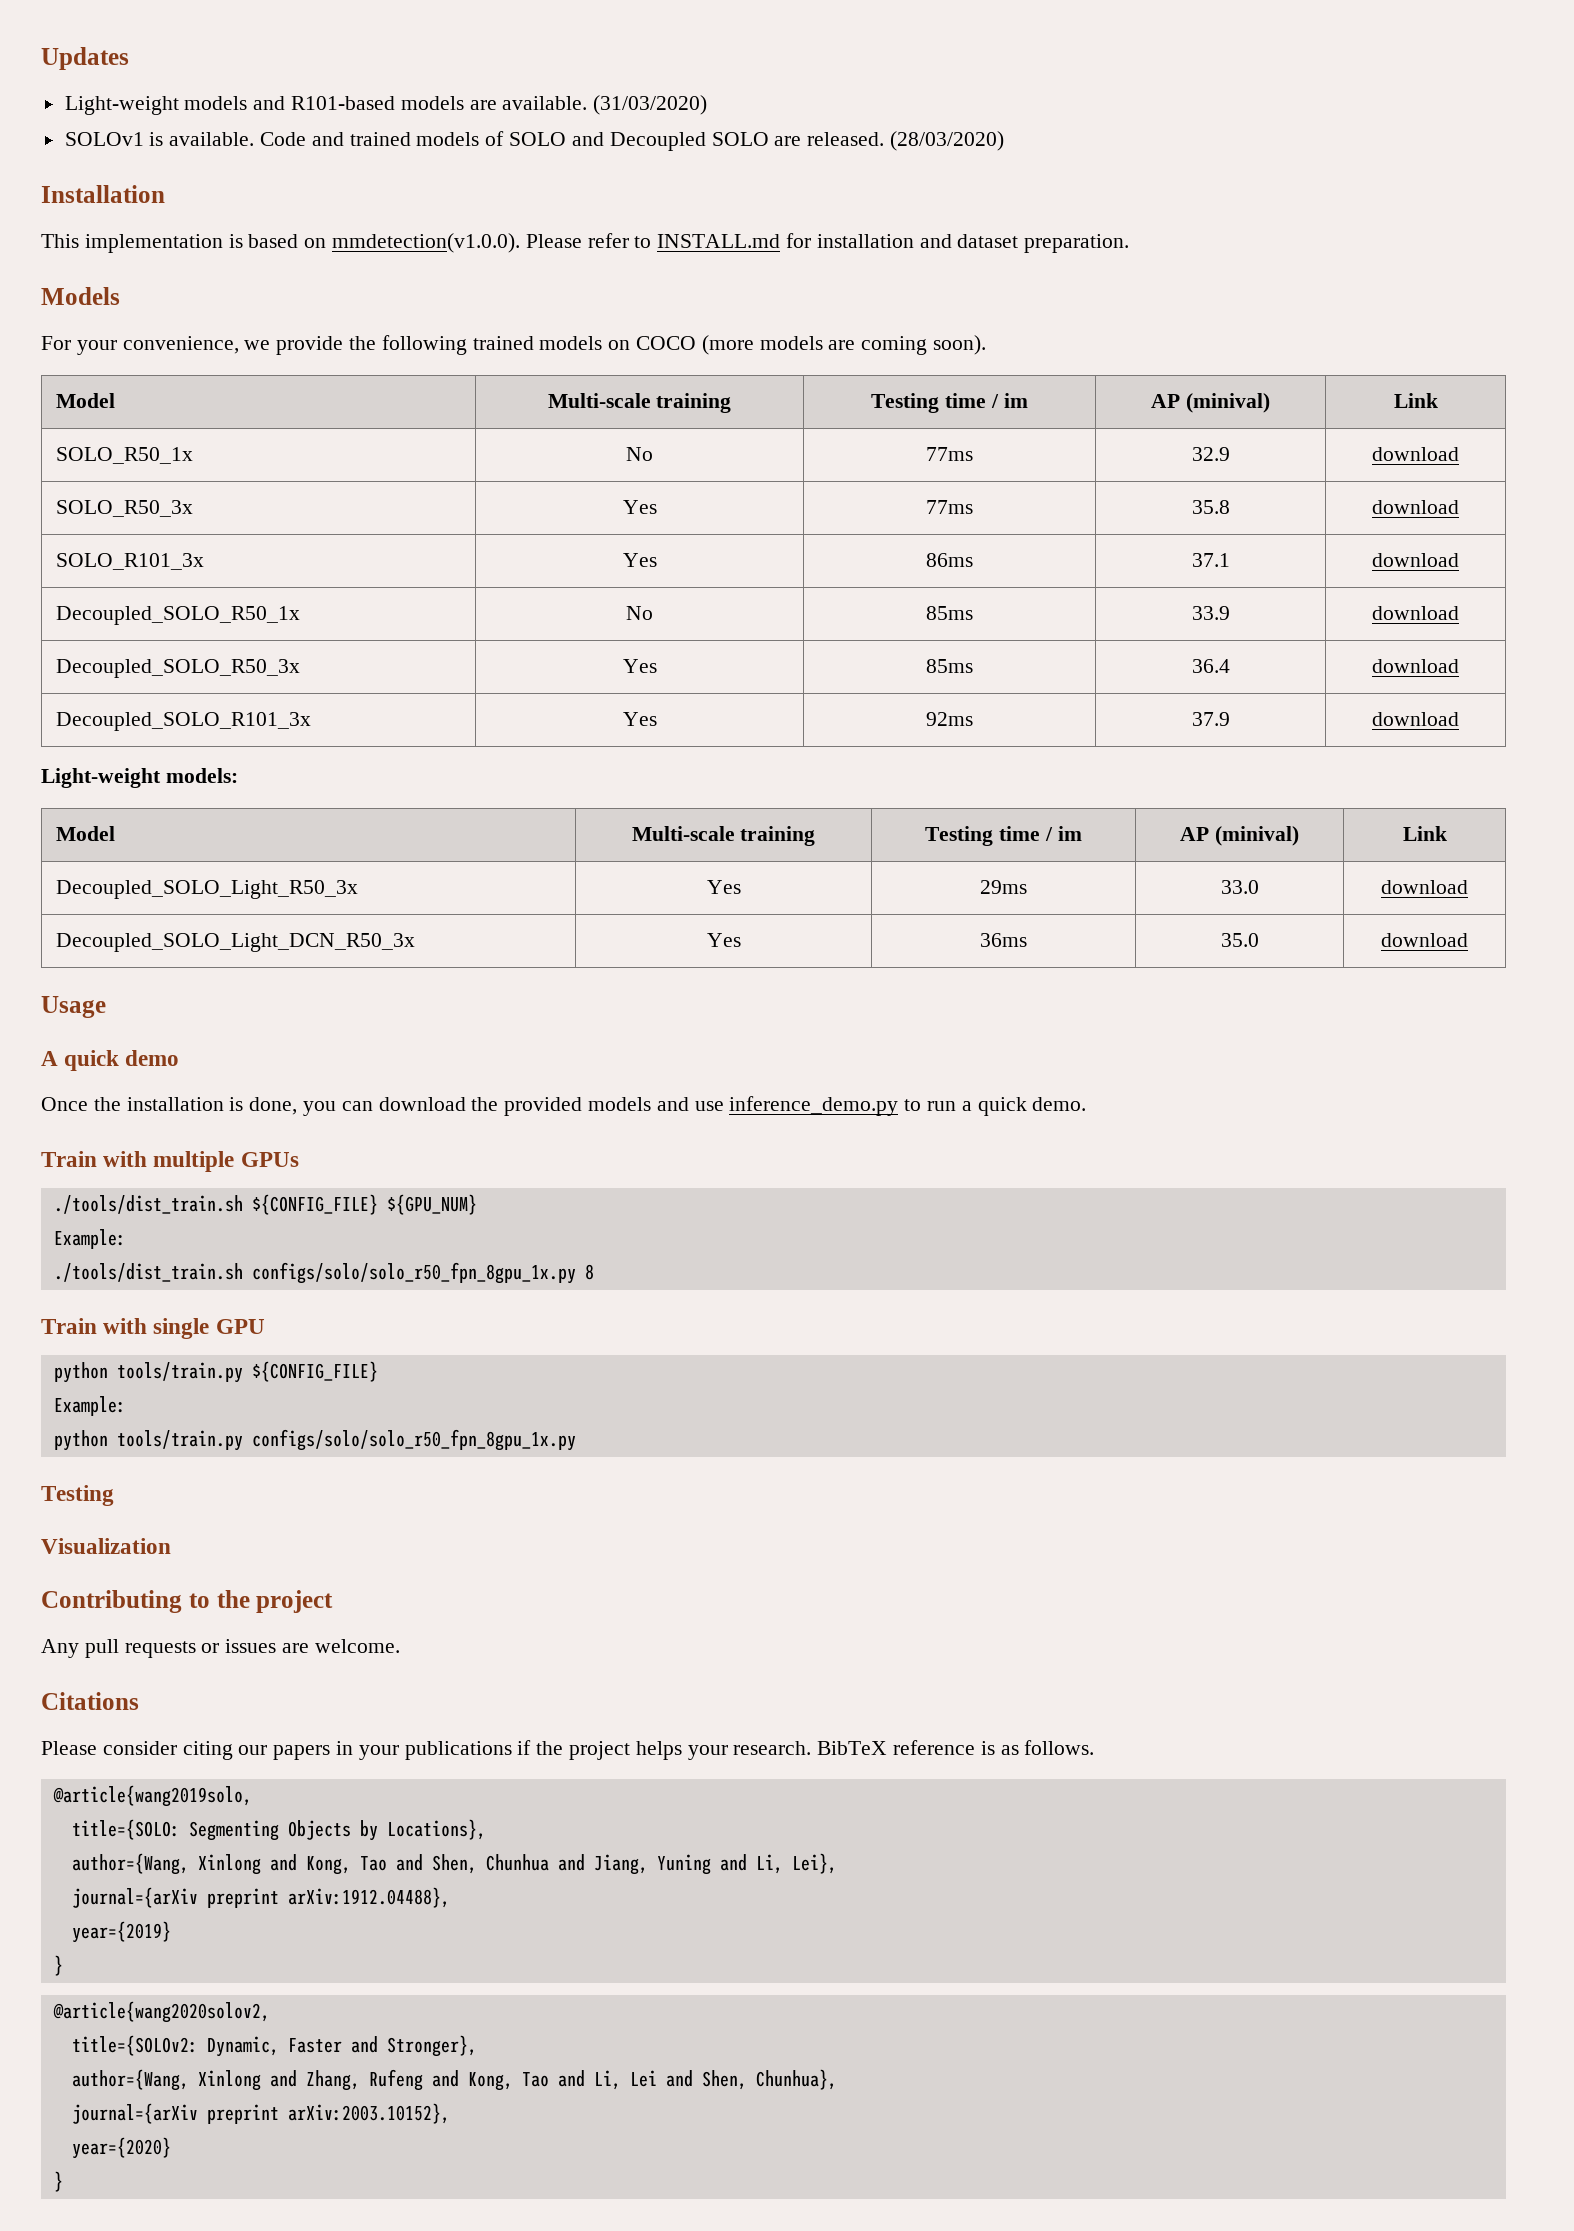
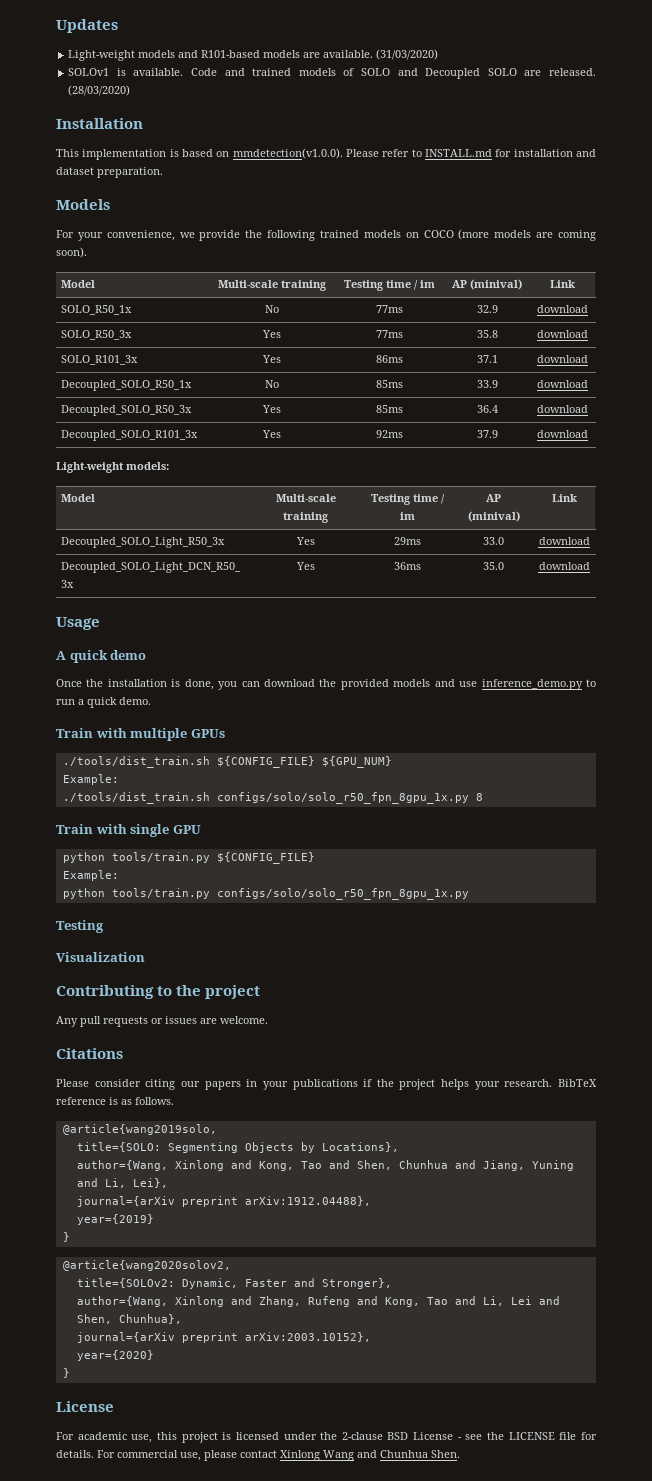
  year={2020}
  }
+ License
+ For academic use, this project is licensed under the 2-clause BSD License - see the LICENSE file for details. For commercial use, please contact Xinlong Wang and Chunhua Shen.

